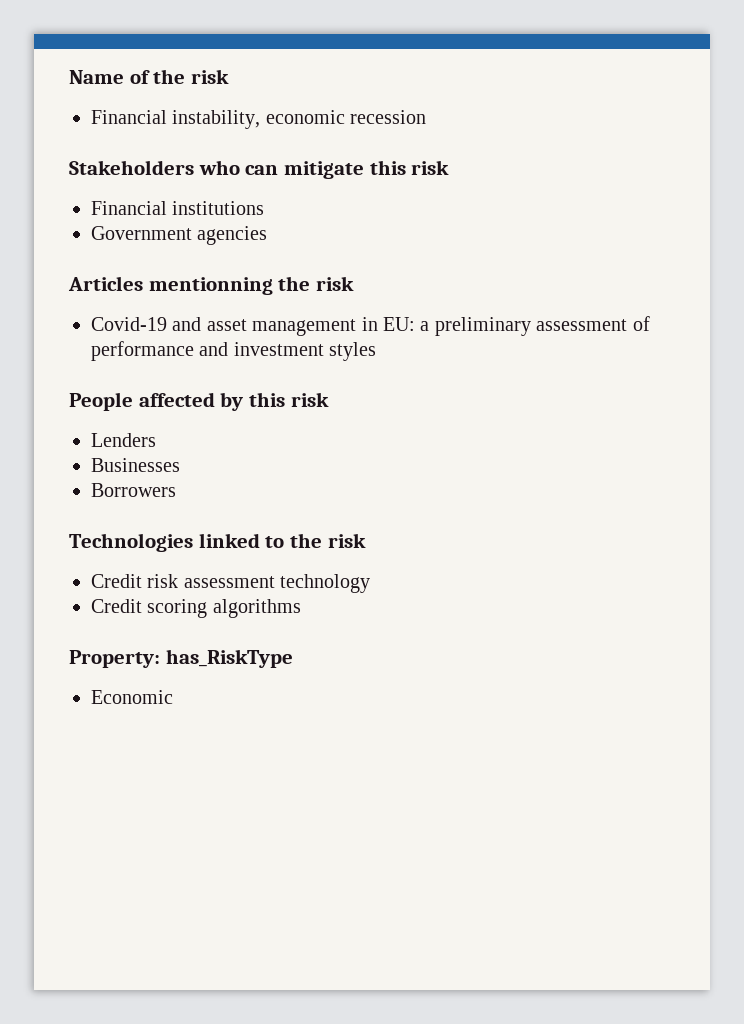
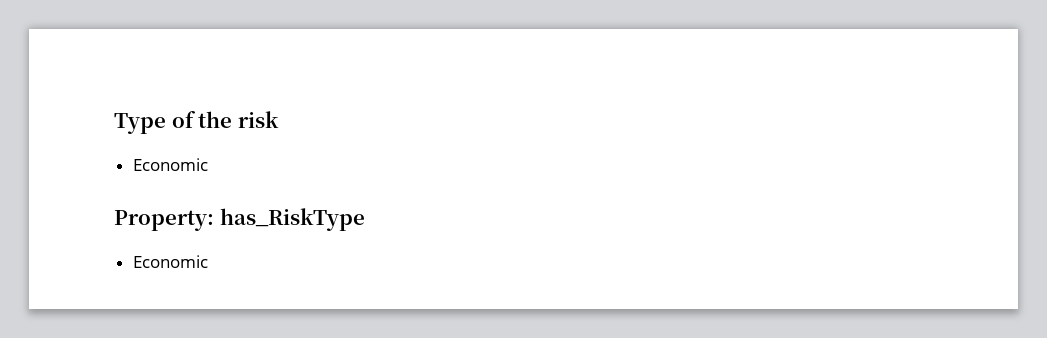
- Name of the risk
- Financial instability, economic recession
- Stakeholders who can mitigate this risk
- Financial institutions
- Government agencies
- Articles mentionning the risk
- Covid-19 and asset management in EU: a preliminary assessment of performance and investment styles
- People affected by this risk
- Lenders
- Businesses
- Borrowers
- Technologies linked to the risk
- Credit risk assessment technology
- Credit scoring algorithms
+ Type of the risk
+ Economic

